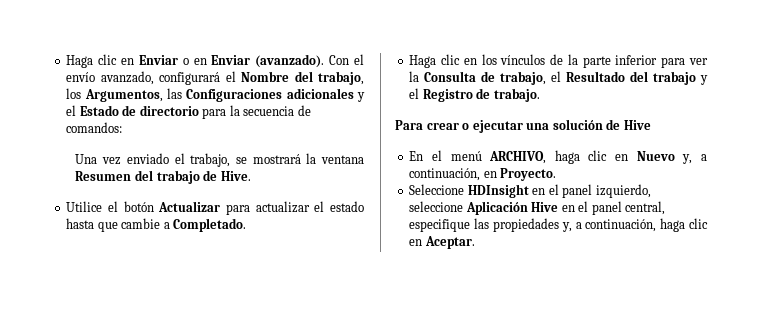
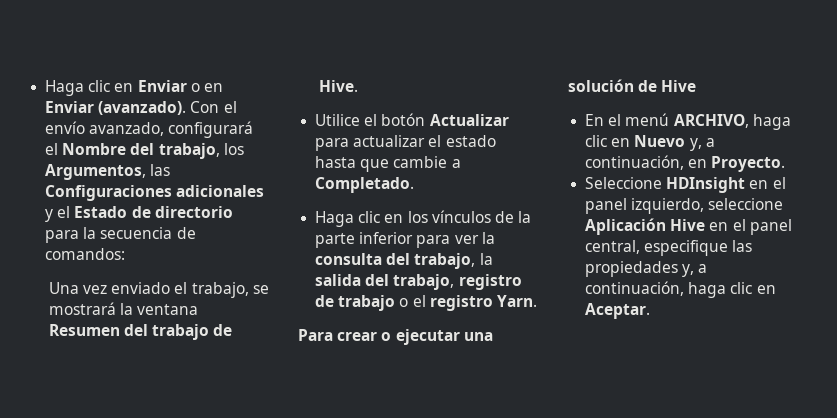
- Haga clic en los vínculos de la parte inferior para ver la Consulta de trabajo, el Resultado del trabajo y el Registro de trabajo.
+ Haga clic en los vínculos de la parte inferior para ver la consulta del trabajo, la salida del trabajo, registro de trabajo o el registro Yarn.

